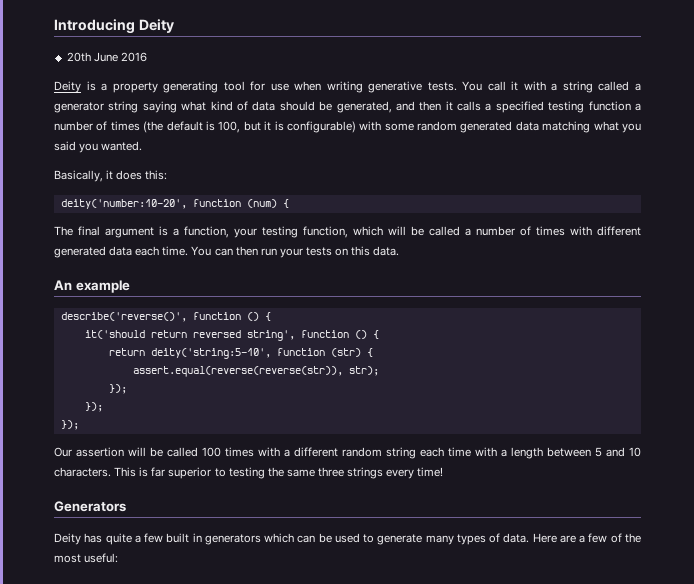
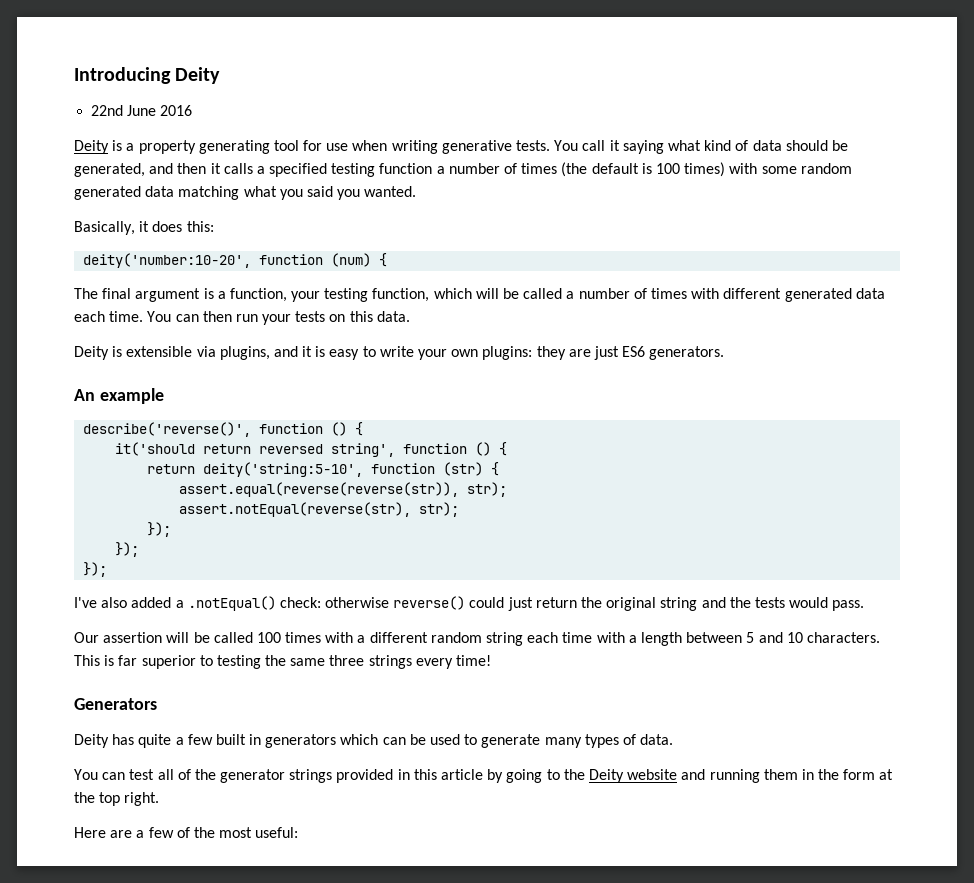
- 20th June 2016
+ 22nd June 2016
- You call it with a string called a generator string saying what kind of data should be generated, and then it calls a specified testing function a number of times (the default is 100, but it is configurable) with some random generated data matching what you said you wanted.
+ You call it saying what kind of data should be generated, and then it calls a specified testing function a number of times (the default is 100 times) with some random generated data matching what you said you wanted.
+ Deity is extensible via plugins, and it is easy to write your own plugins: they are just ES6 generators.
+ assert.notEqual(reverse(str), str);
+ I've also added a .notEqual() check: otherwise reverse() could just return the original string and the tests would pass.
- Deity has quite a few built in generators which can be used to generate many types of data. Here are a few of the most useful:
+ Deity has quite a few built in generators which can be used to generate many types of data.
+ You can test all of the generator strings provided in this article by going to the Deity website and running them in the form at the top right.
+ Here are a few of the most useful:

